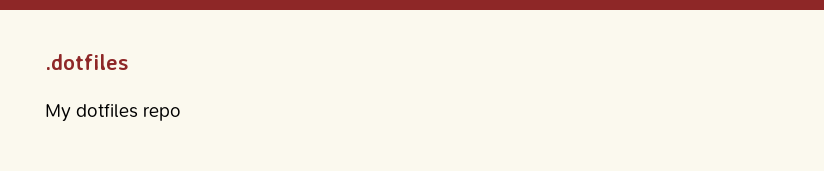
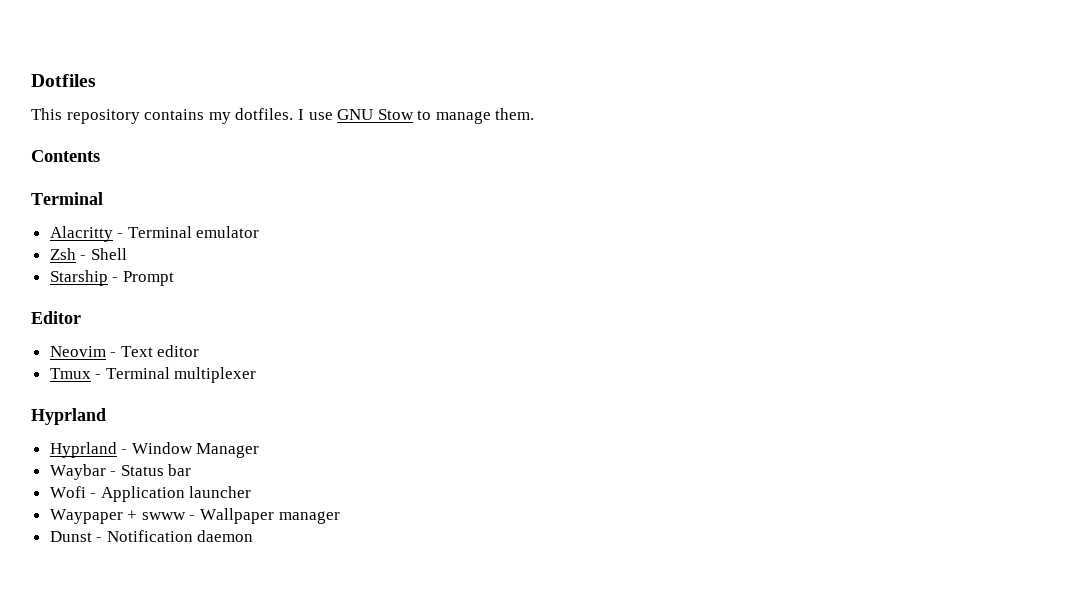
- .dotfiles
- My dotfiles repo
+ Dotfiles
+ This repository contains my dotfiles. I use GNU Stow to manage them.
+ Contents
+ Terminal
+ Alacritty - Terminal emulator
+ Zsh - Shell
+ Starship - Prompt
+ Editor
+ Neovim - Text editor
+ Tmux - Terminal multiplexer
+ Hyprland
+ Hyprland - Window Manager
+ Waybar - Status bar
+ Wofi - Application launcher
+ Waypaper + swww - Wallpaper manager
+ Dunst - Notification daemon

